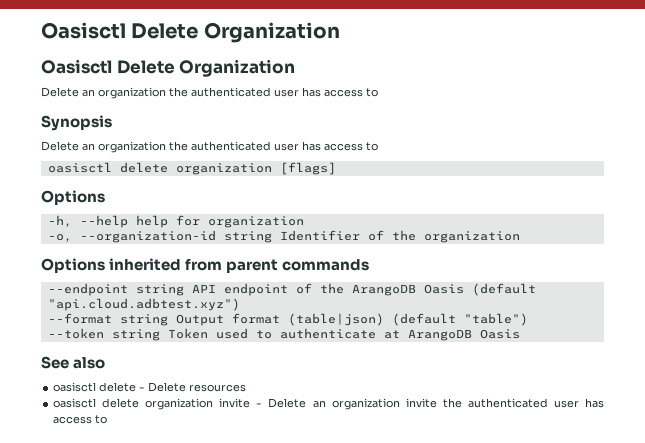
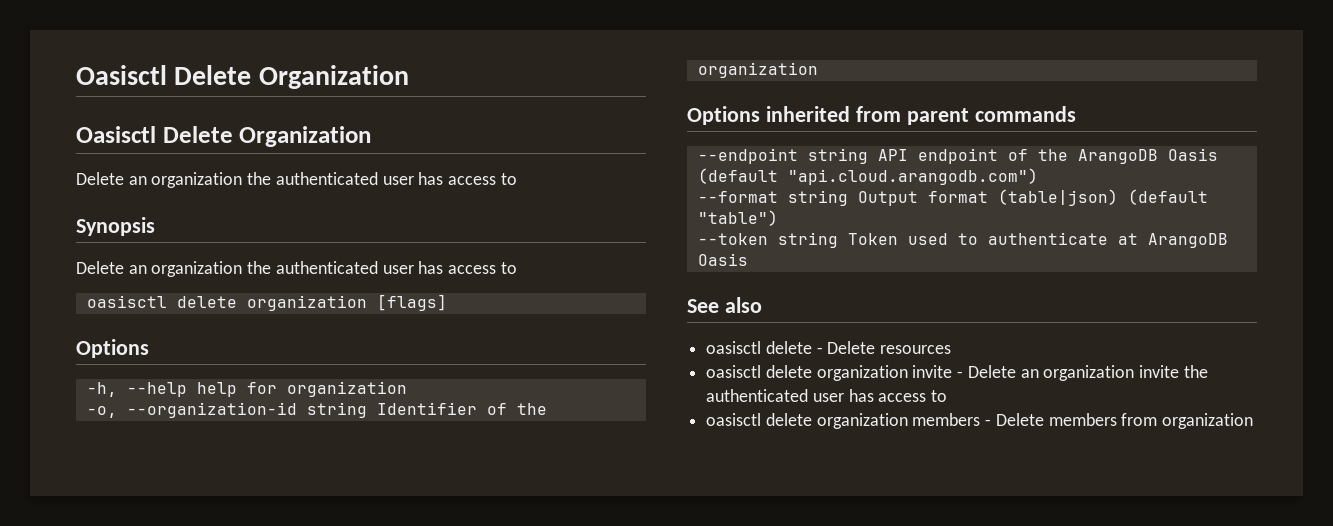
- --endpoint string API endpoint of the ArangoDB Oasis (default "api.cloud.adbtest.xyz")
+ --endpoint string API endpoint of the ArangoDB Oasis (default "api.cloud.arangodb.com")
+ oasisctl delete organization members - Delete members from organization

